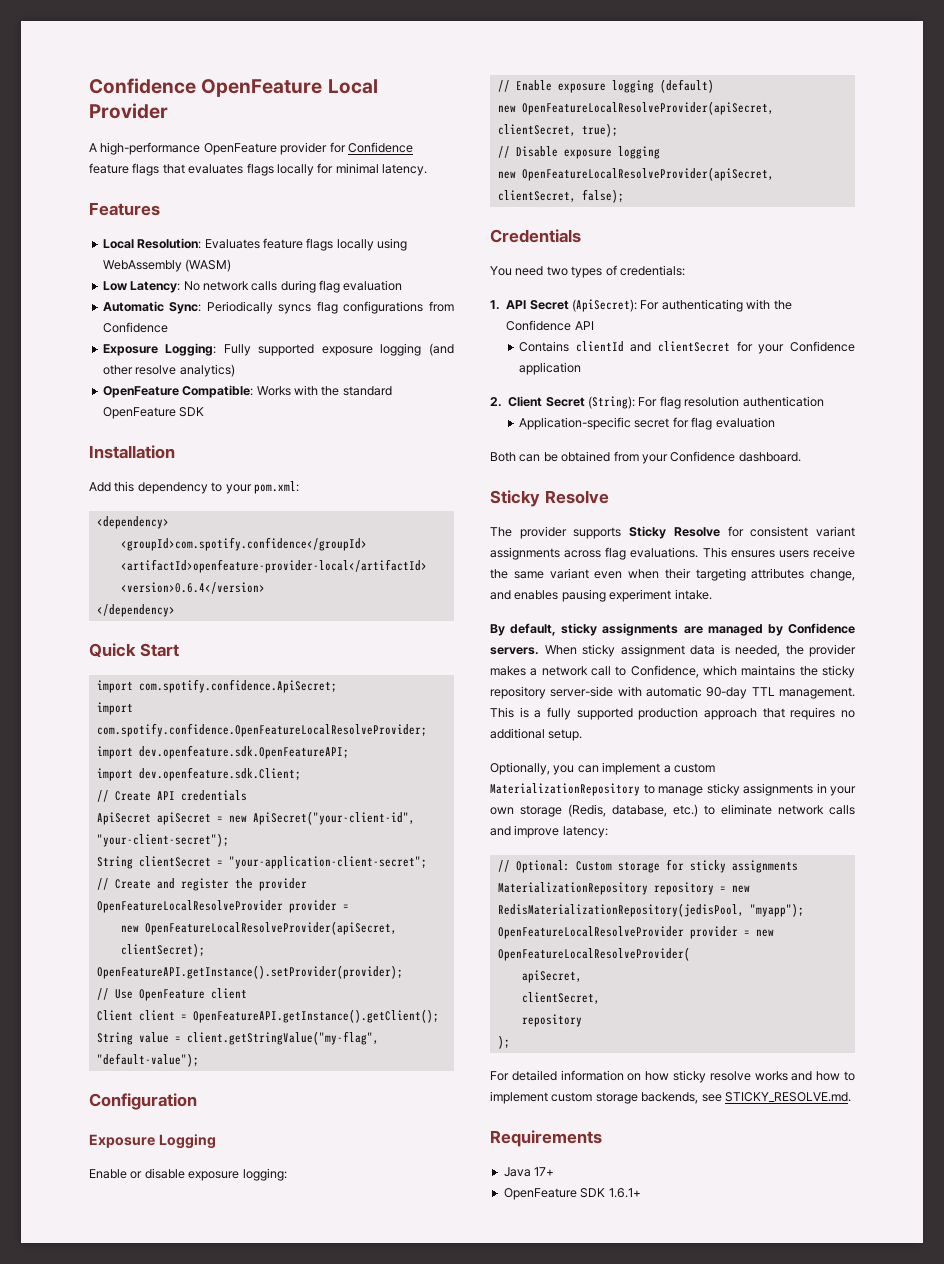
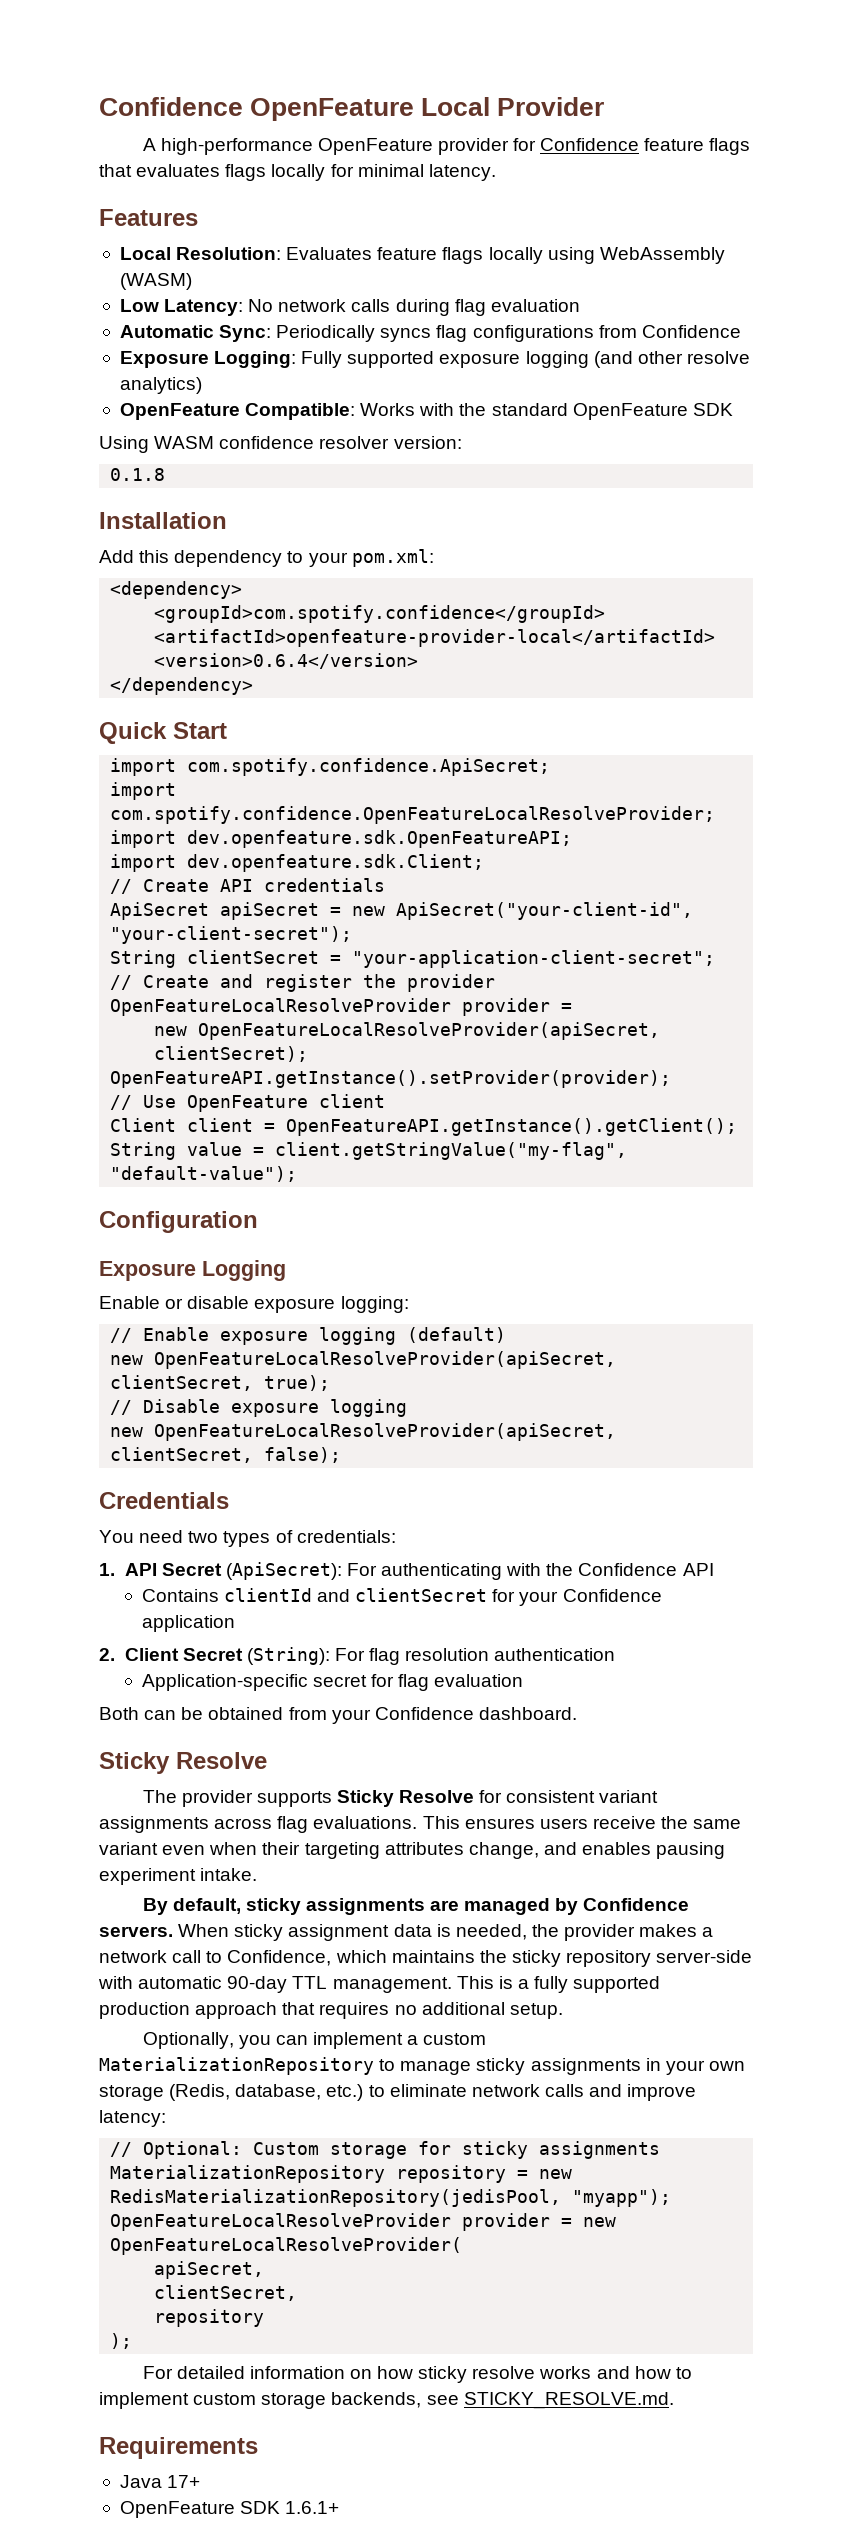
+ Using WASM confidence resolver version:
+ 0.1.8

